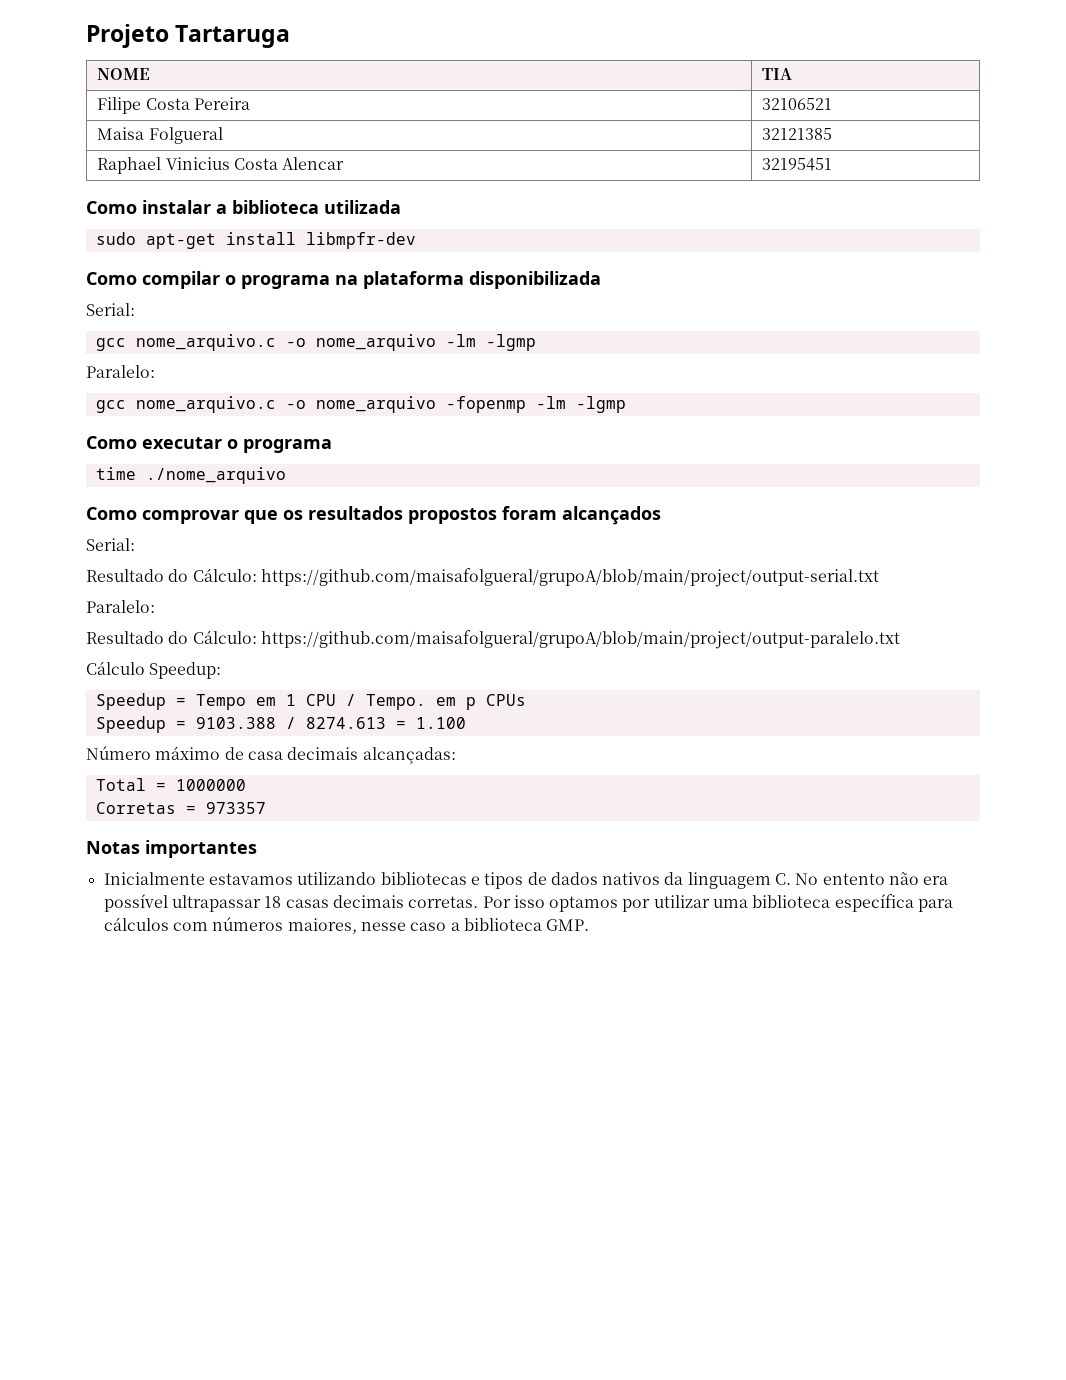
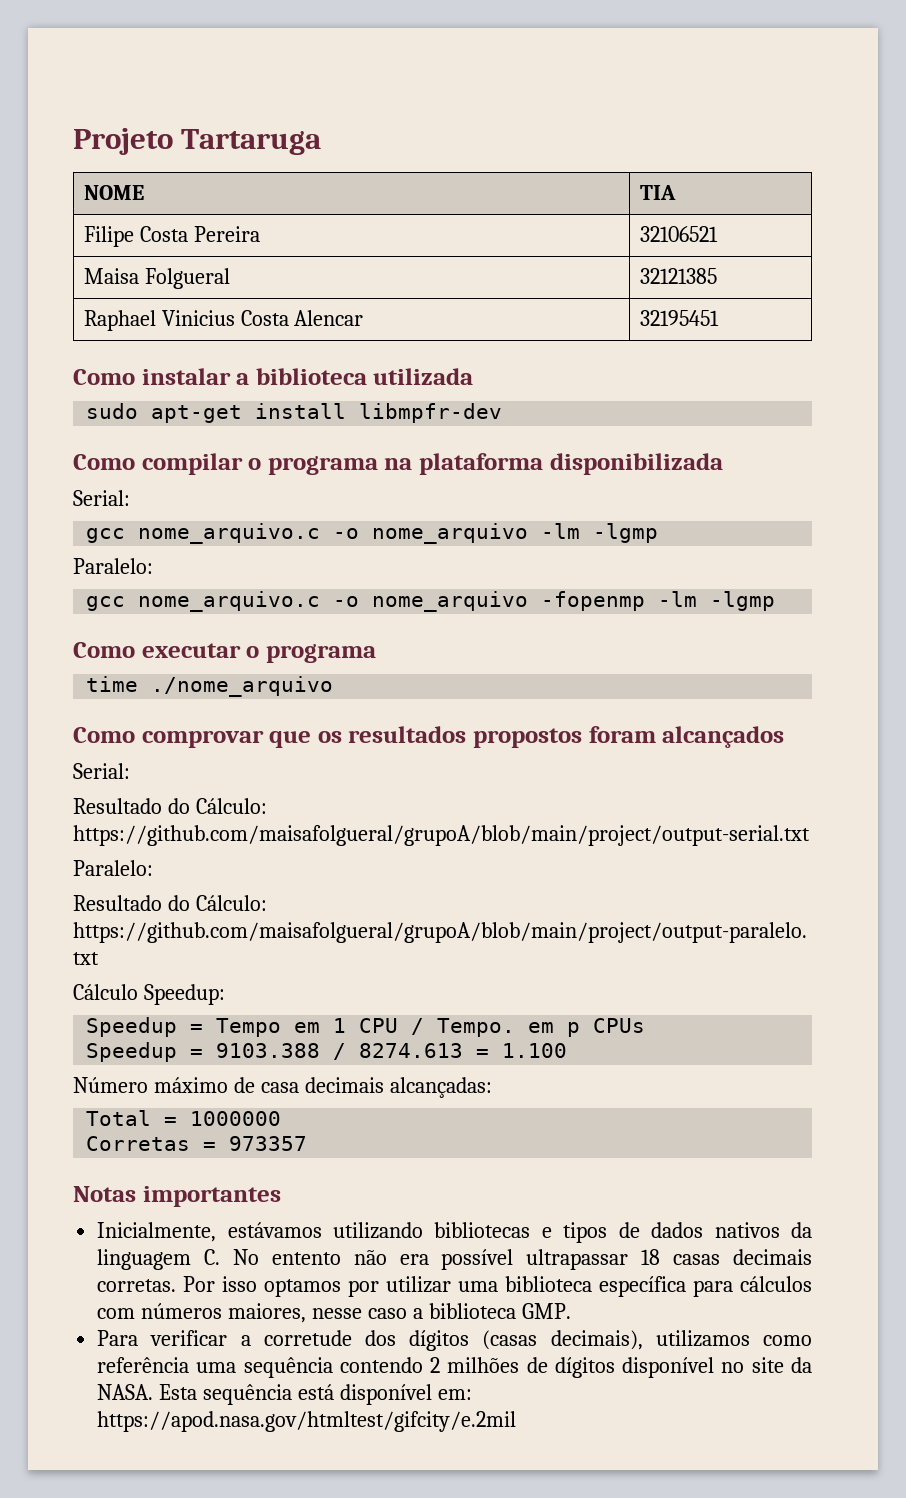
- Inicialmente estavamos utilizando bibliotecas e tipos de dados nativos da linguagem C. No entento não era possível ultrapassar 18 casas decimais corretas.
+ Inicialmente, estávamos utilizando bibliotecas e tipos de dados nativos da linguagem C. No entento não era possível ultrapassar 18 casas decimais corretas.
+ Para verificar a corretude dos dígitos (casas decimais), utilizamos como referência uma sequência contendo 2 milhões de dígitos disponível no site da NASA. Esta sequência está disponível em: https://apod.nasa.gov/htmltest/gifcity/e.2mil

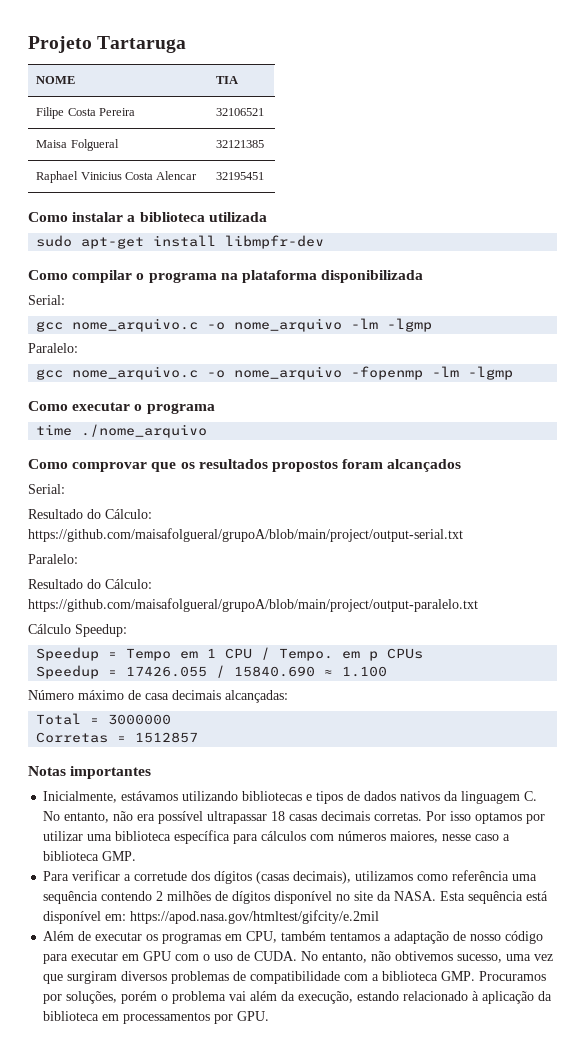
- Speedup = 9103.388 / 8274.613 = 1.100
+ Speedup = 17426.055 / 15840.690 ≈ 1.100
- Total = 1000000
+ Total = 3000000
- Corretas = 973357
+ Corretas = 1512857
- Inicialmente, estávamos utilizando bibliotecas e tipos de dados nativos da linguagem C. No entento não era possível ultrapassar 18 casas decimais corretas.
+ Inicialmente, estávamos utilizando bibliotecas e tipos de dados nativos da linguagem C. No entanto, não era possível ultrapassar 18 casas decimais corretas.
+ Além de executar os programas em CPU, também tentamos a adaptação de nosso código para executar em GPU com o uso de CUDA. No entanto, não obtivemos sucesso, uma vez que surgiram diversos problemas de compatibilidade com a biblioteca GMP. Procuramos por soluções, porém o problema vai além da execução, estando relacionado à aplicação da biblioteca em processamentos por GPU.

